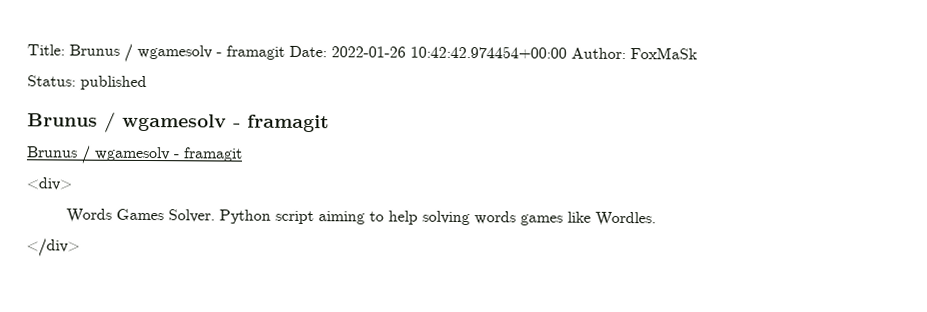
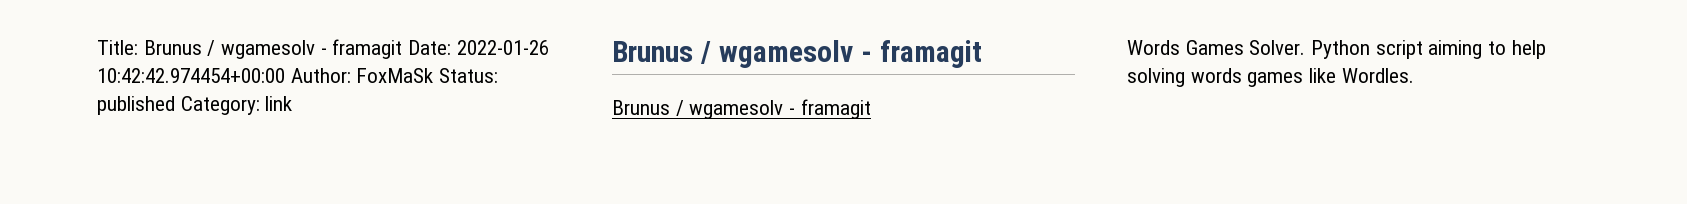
- Title: Brunus / wgamesolv - framagit Date: 2022-01-26 10:42:42.974454+00:00 Author: FoxMaSk
- Status: published
+ Title: Brunus / wgamesolv - framagit Date: 2022-01-26 10:42:42.974454+00:00 Author: FoxMaSk Status: published Category: link
- <div>
- </div>

